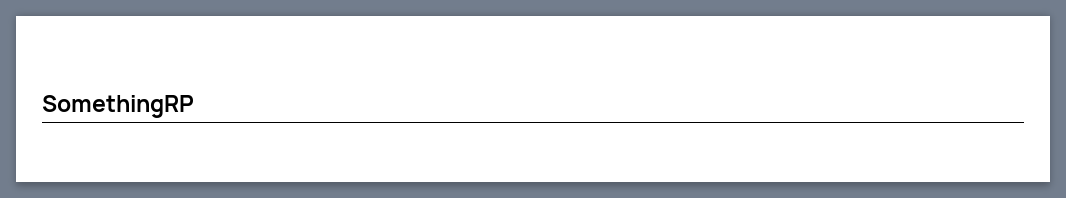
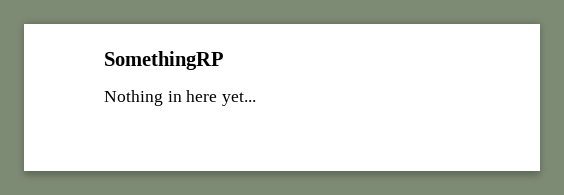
+ Nothing in here yet...

